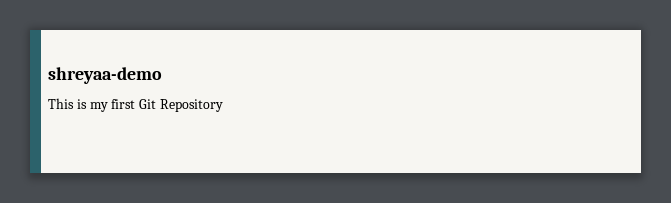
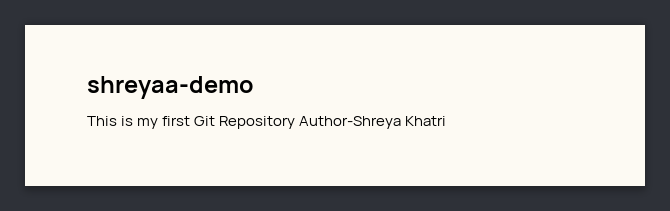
- This is my first Git Repository
+ This is my first Git Repository Author-Shreya Khatri

